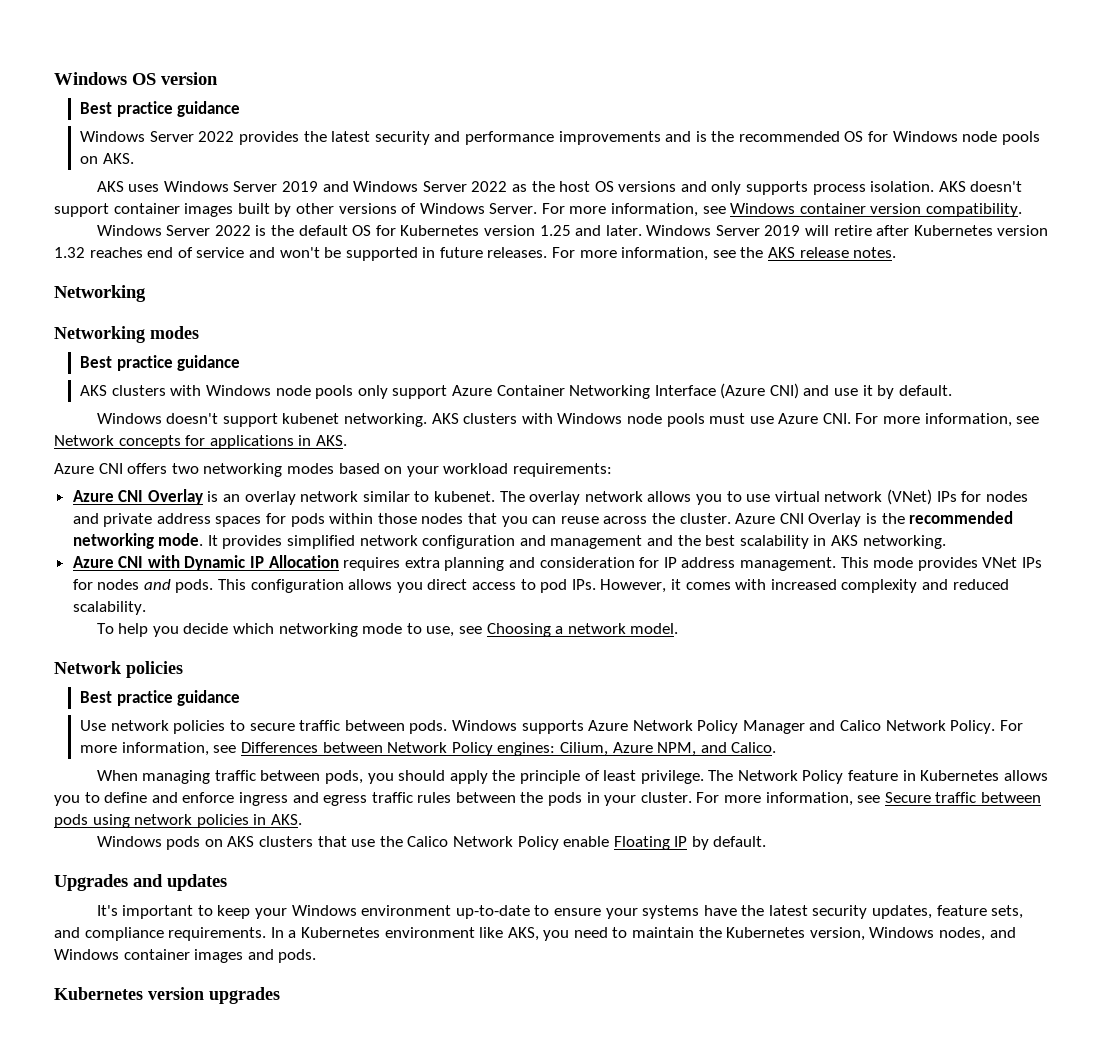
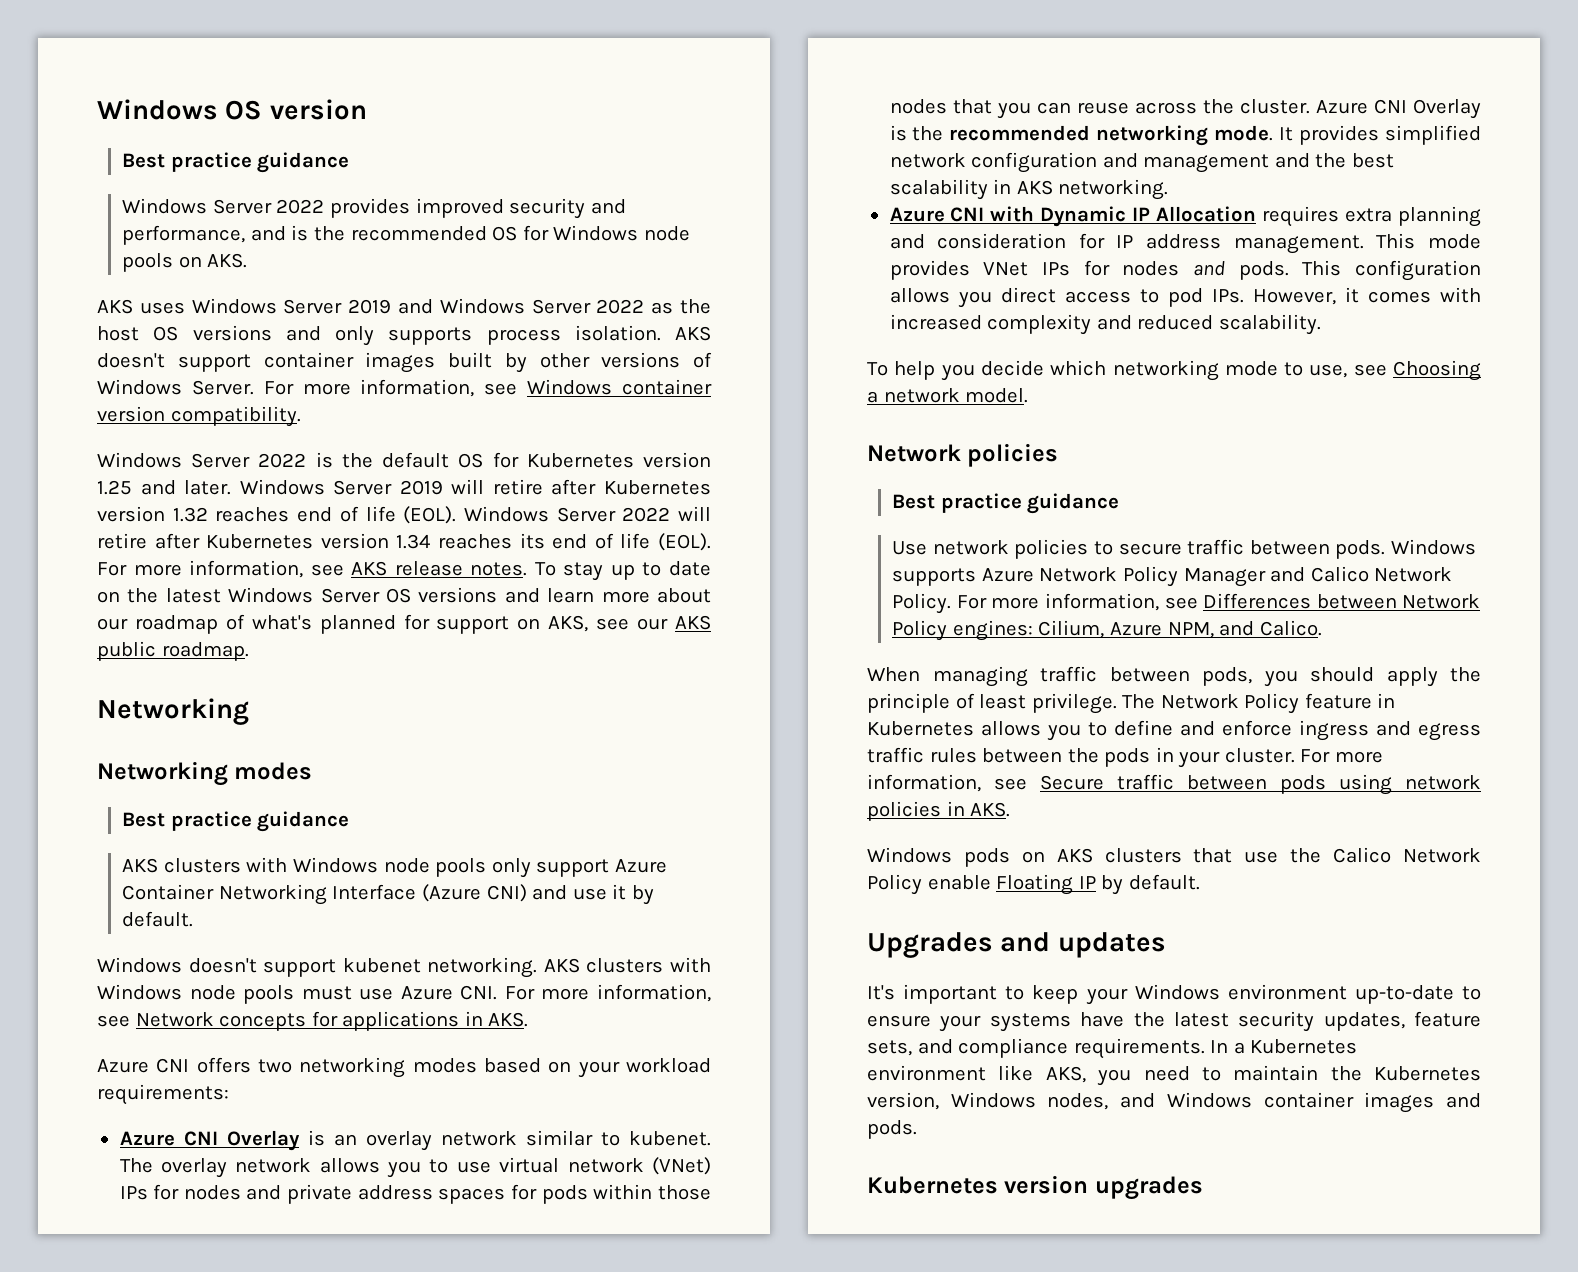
- Windows Server 2022 provides the latest security and performance improvements and is the recommended OS for Windows node pools on AKS.
+ Windows Server 2022 provides improved security and performance, and is the recommended OS for Windows node pools on AKS.
- Windows Server 2019 will retire after Kubernetes version 1.32 reaches end of service and won't be supported in future releases. For more information, see the AKS release notes.
+ Windows Server 2019 will retire after Kubernetes version 1.32 reaches end of life (EOL). Windows Server 2022 will retire after Kubernetes version 1.34 reaches its end of life (EOL). For more information, see AKS release notes. To stay up to date on the latest Windows Server OS versions and learn more about our roadmap of what's planned for support on AKS, see our AKS public roadmap.

